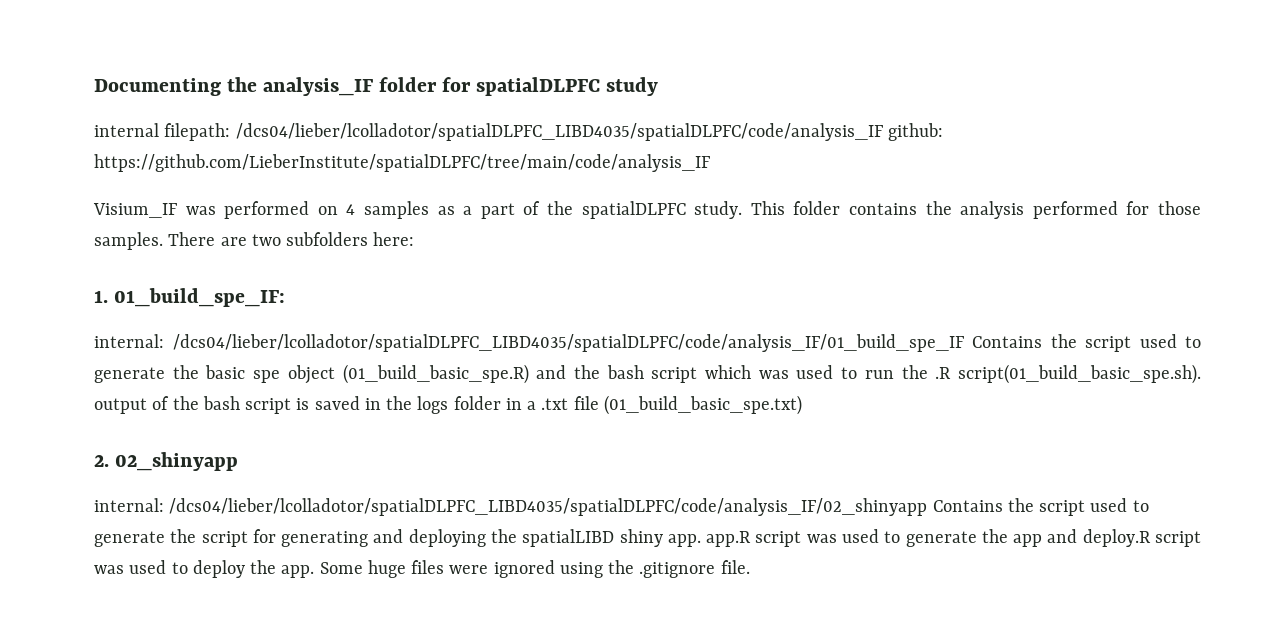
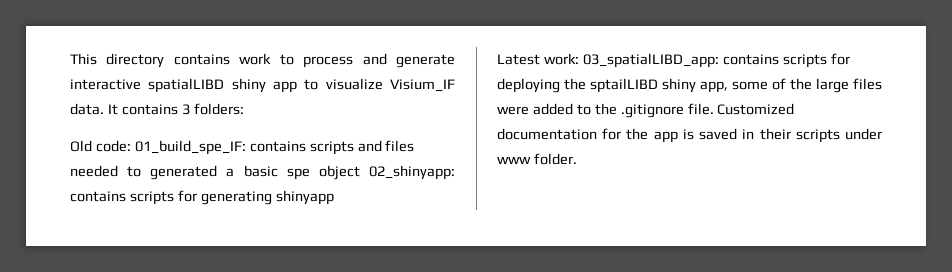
- Documenting the analysis_IF folder for spatialDLPFC study
- internal filepath: /dcs04/lieber/lcolladotor/spatialDLPFC_LIBD4035/spatialDLPFC/code/analysis_IF github: https://github.com/LieberInstitute/spatialDLPFC/tree/main/code/analysis_IF
- Visium_IF was performed on 4 samples as a part of the spatialDLPFC study. This folder contains the analysis performed for those samples. There are two subfolders here:
- 1. 01_build_spe_IF:
- internal: /dcs04/lieber/lcolladotor/spatialDLPFC_LIBD4035/spatialDLPFC/code/analysis_IF/01_build_spe_IF Contains the script used to generate the basic spe object (01_build_basic_spe.R) and the bash script which was used to run the .R script(01_build_basic_spe.sh). output of the bash script is saved in the logs folder in a .txt file (01_build_basic_spe.txt)
- 2. 02_shinyapp
- internal: /dcs04/lieber/lcolladotor/spatialDLPFC_LIBD4035/spatialDLPFC/code/analysis_IF/02_shinyapp Contains the script used to generate the script for generating and deploying the spatialLIBD shiny app. app.R script was used to generate the app and deploy.R script was used to deploy the app. Some huge files were ignored using the .gitignore file.
+ This directory contains work to process and generate interactive spatialLIBD shiny app to visualize Visium_IF data. It contains 3 folders:
+ Old code: 01_build_spe_IF: contains scripts and files needed to generated a basic spe object 02_shinyapp: contains scripts for generating shinyapp
+ Latest work: 03_spatialLIBD_app: contains scripts for deploying the sptailLIBD shiny app, some of the large files were added to the .gitignore file. Customized documentation for the app is saved in their scripts under www folder.

